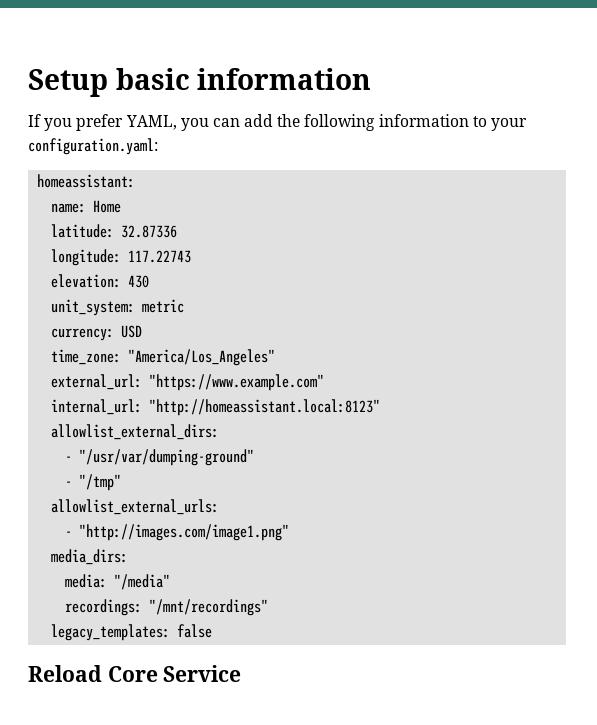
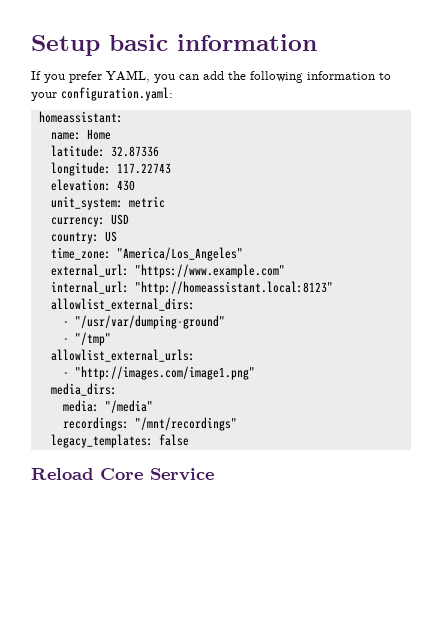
+ country: US

